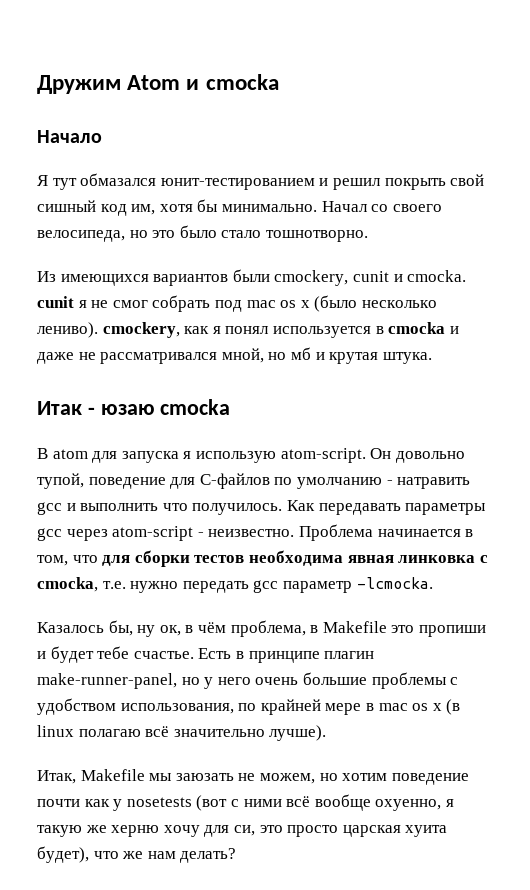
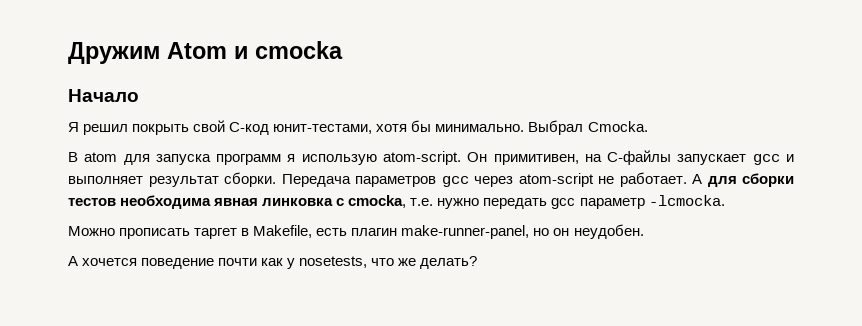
- Я тут обмазался юнит-тестированием и решил покрыть свой сишный код им, хотя бы минимально. Начал со своего велосипеда, но это было стало тошнотворно.
- Из имеющихся вариантов были cmockery, cunit и cmocka. cunit я не смог собрать под mac os x (было несколько лениво). cmockery, как я понял используется в cmocka и даже не рассматривался мной, но мб и крутая штука.
- Итак - юзаю cmocka
+ Я решил покрыть свой C-код юнит-тестами, хотя бы минимально. Выбрал Cmocka.
- В atom для запуска я использую atom-script.
+ В atom для запуска программ я использую atom-script.
- Он довольно тупой, поведение для C-файлов по умолчанию - натравить gcc и выполнить что получилось. Как передавать параметры gcc через atom-script - неизвестно. Проблема начинается в том, что для сборки тестов необходима явная линковка с cmocka, т.е. нужно передать gcc параметр -lcmocka.
+ Он примитивен, на C-файлы запускает gcc и выполняет результат сборки. Передача параметров gcc через atom-script не работает. А для сборки тестов необходима явная линковка с cmocka, т.е. нужно передать gcc параметр -lcmocka.
- Казалось бы, ну ок, в чём проблема, в Makefile это пропиши и будет тебе счастье. Есть в принципе плагин make-runner-panel, но у него очень большие проблемы с удобством использования, по крайней мере в mac os x (в linux полагаю всё значительно лучше).
- Итак, Makefile мы заюзать не можем, но хотим поведение почти как у nosetests (вот с ними всё вообще охуенно, я такую же херню хочу для си, это просто царская хуита будет), что же нам делать?
+ Можно прописать таргет в Makefile, есть плагин make-runner-panel, но он неудобен.
+ А хочется поведение почти как у nosetests, что же делать?

